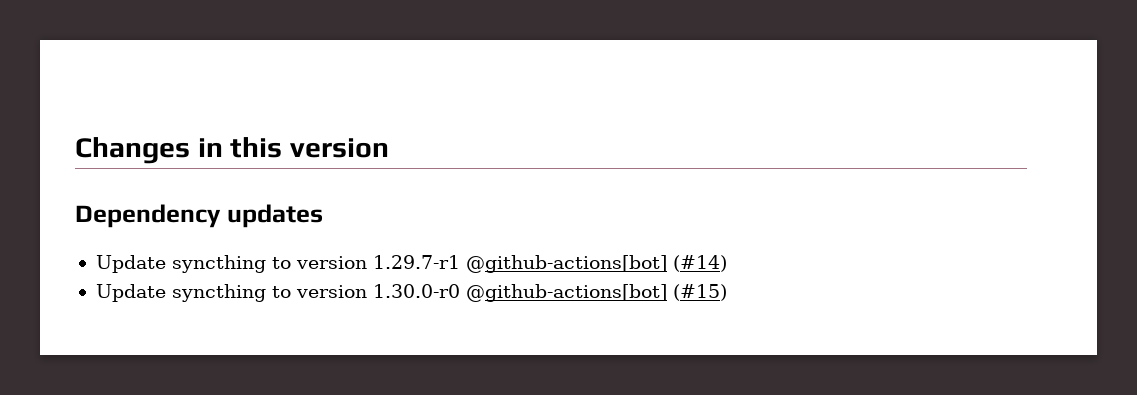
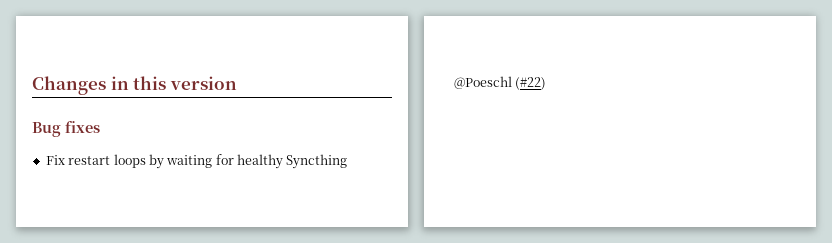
- Dependency updates
- Update syncthing to version 1.29.7-r1 @github-actions[bot] (#14)
- Update syncthing to version 1.30.0-r0 @github-actions[bot] (#15)
+ Bug fixes
+ Fix restart loops by waiting for healthy Syncthing @Poeschl (#22)

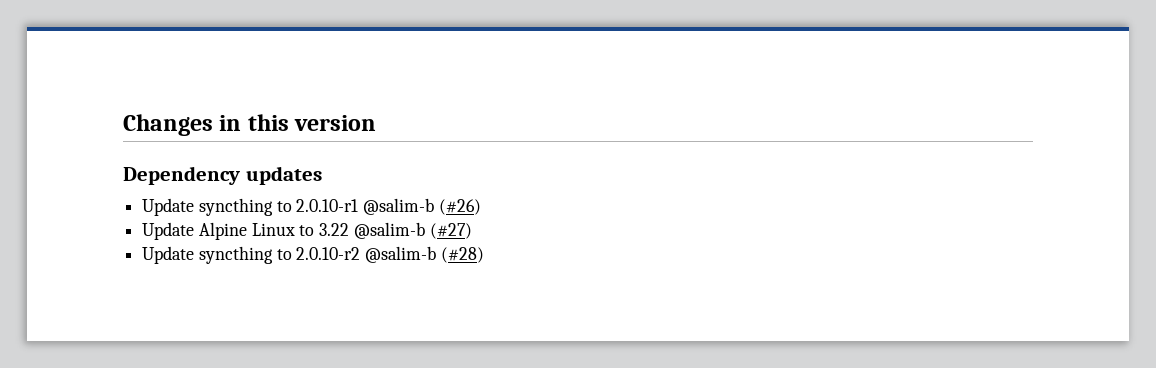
- Bug fixes
- Fix restart loops by waiting for healthy Syncthing @Poeschl (#22)
+ Dependency updates
+ Update syncthing to 2.0.10-r1 @salim-b (#26)
+ Update Alpine Linux to 3.22 @salim-b (#27)
+ Update syncthing to 2.0.10-r2 @salim-b (#28)

